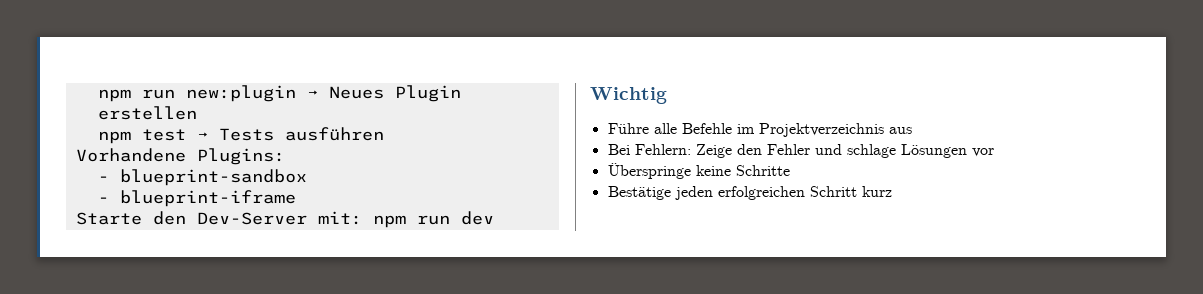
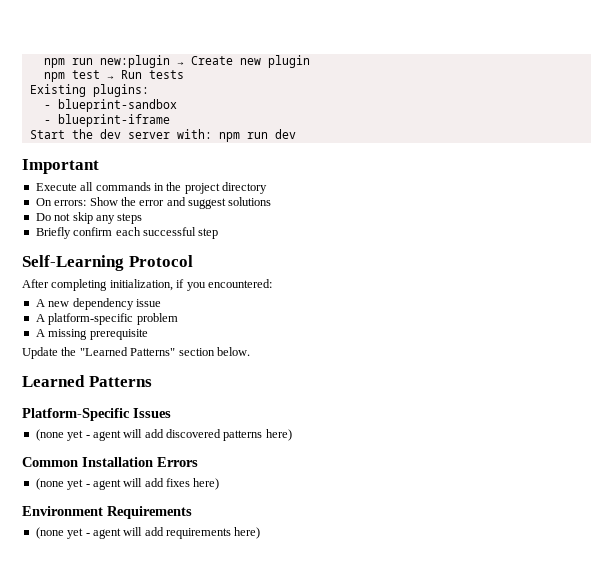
- npm run new:plugin → Neues Plugin erstellen
+ npm run new:plugin → Create new plugin
- npm test → Tests ausführen
- Vorhandene Plugins:
+ npm test → Run tests
+ Existing plugins:
- Starte den Dev-Server mit: npm run dev
- Wichtig
- Führe alle Befehle im Projektverzeichnis aus
- Bei Fehlern: Zeige den Fehler und schlage Lösungen vor
- Überspringe keine Schritte
- Bestätige jeden erfolgreichen Schritt kurz
+ Start the dev server with: npm run dev
+ Important
+ Execute all commands in the project directory
+ On errors: Show the error and suggest solutions
+ Do not skip any steps
+ Briefly confirm each successful step
+ Self-Learning Protocol
+ After completing initialization, if you encountered:
+ A new dependency issue
+ A platform-specific problem
+ A missing prerequisite
+ Update the "Learned Patterns" section below.
+ Learned Patterns
+ Platform-Specific Issues
+ (none yet - agent will add discovered patterns here)
+ Common Installation Errors
+ (none yet - agent will add fixes here)
+ Environment Requirements
+ (none yet - agent will add requirements here)

